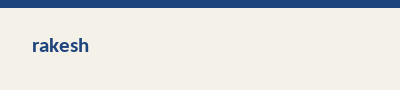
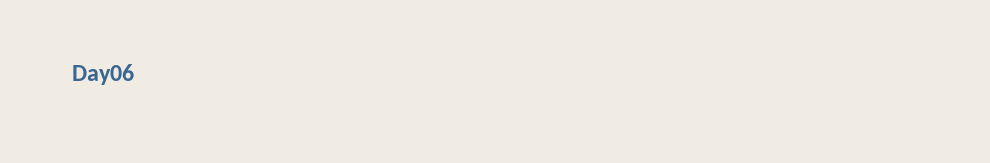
- rakesh
+ Day06

